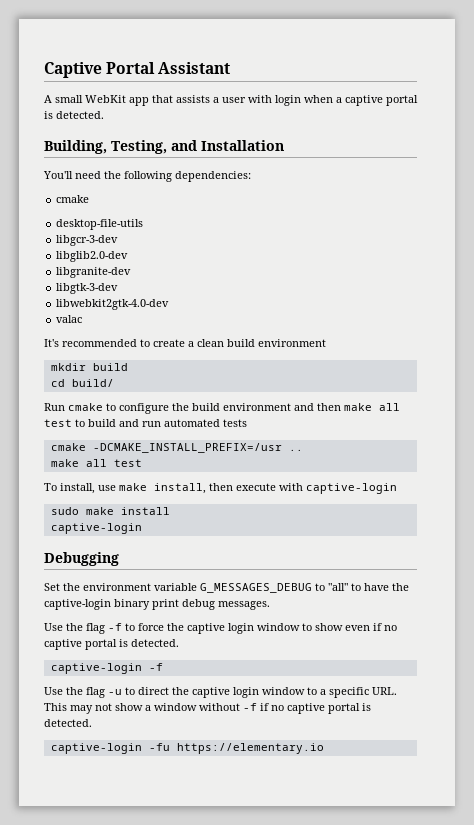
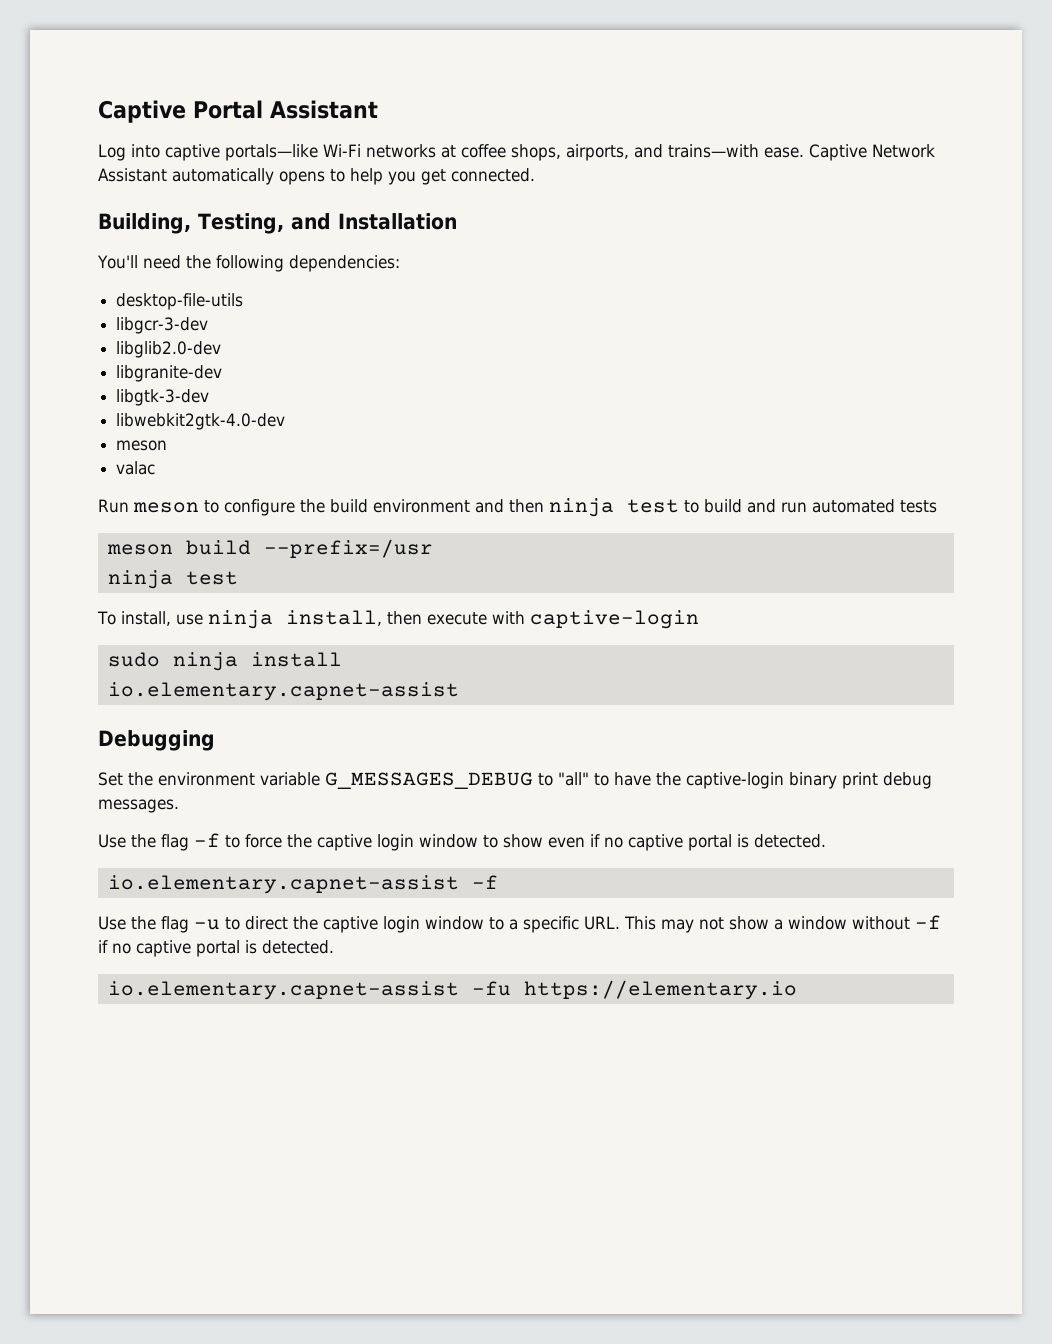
- A small WebKit app that assists a user with login when a captive portal is detected.
+ Log into captive portals—like Wi-Fi networks at coffee shops, airports, and trains—with ease. Captive Network Assistant automatically opens to help you get connected.
  You'll need the following dependencies:
- cmake
  libwebkit2gtk-4.0-dev
+ meson
- It's recommended to create a clean build environment
- mkdir build
- cd build/
- Run cmake to configure the build environment and then make all test to build and run automated tests
+ Run meson to configure the build environment and then ninja test to build and run automated tests
- cmake -DCMAKE_INSTALL_PREFIX=/usr ..
- make all test
+ meson build --prefix=/usr
+ ninja test
- To install, use make install, then execute with captive-login
+ To install, use ninja install, then execute with captive-login
- sudo make install
- captive-login
+ sudo ninja install
+ io.elementary.capnet-assist
- captive-login -f
+ io.elementary.capnet-assist -f
- captive-login -fu https://elementary.io
+ io.elementary.capnet-assist -fu https://elementary.io

